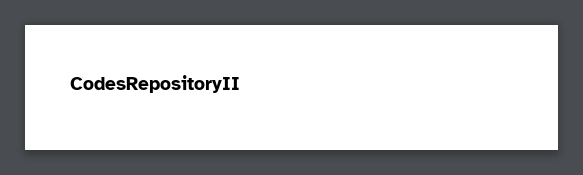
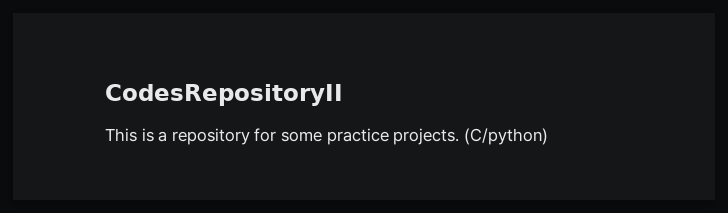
+ This is a repository for some practice projects. (C/python)

